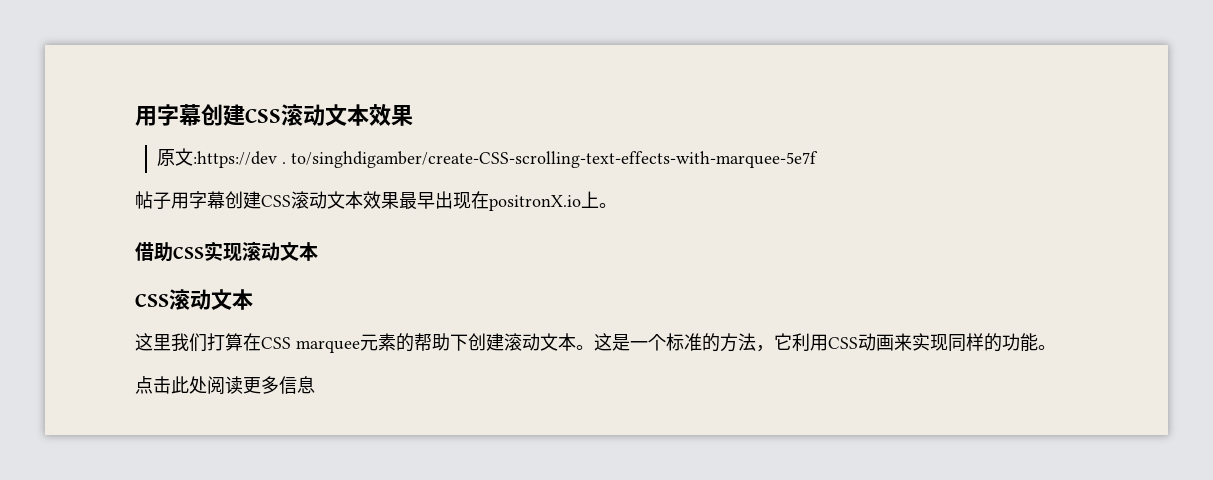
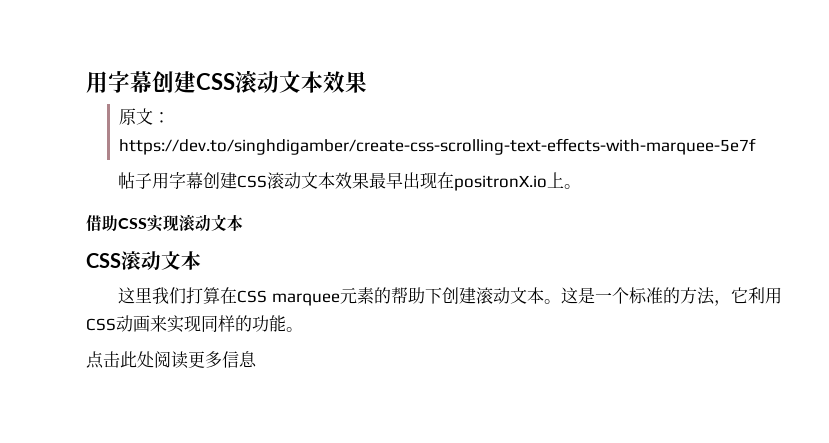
- 原文:https://dev . to/singhdigamber/create-CSS-scrolling-text-effects-with-marquee-5e7f
+ 原文：https://dev.to/singhdigamber/create-css-scrolling-text-effects-with-marquee-5e7f

